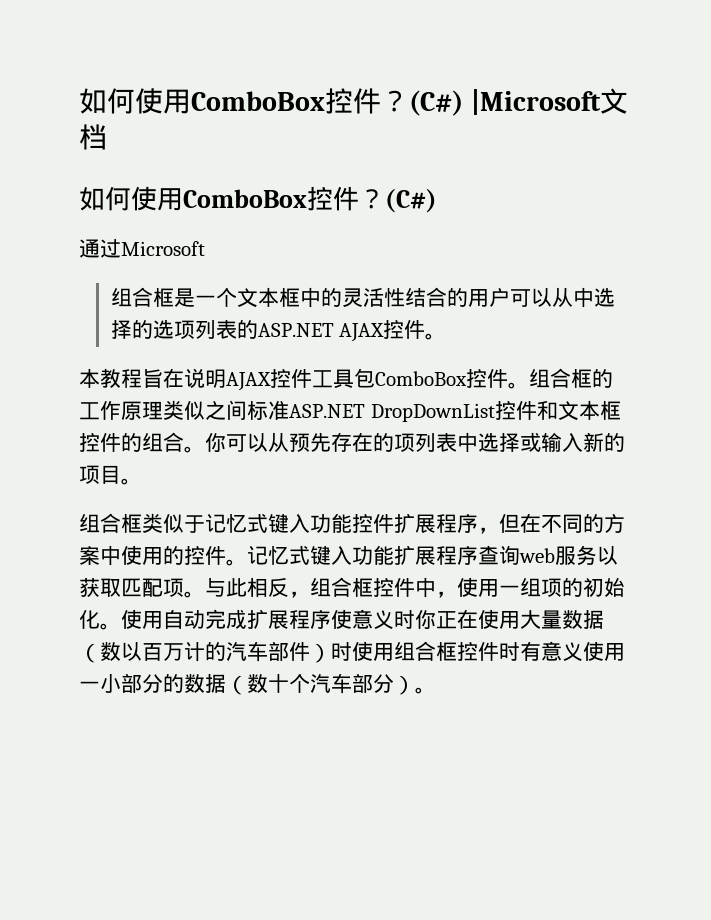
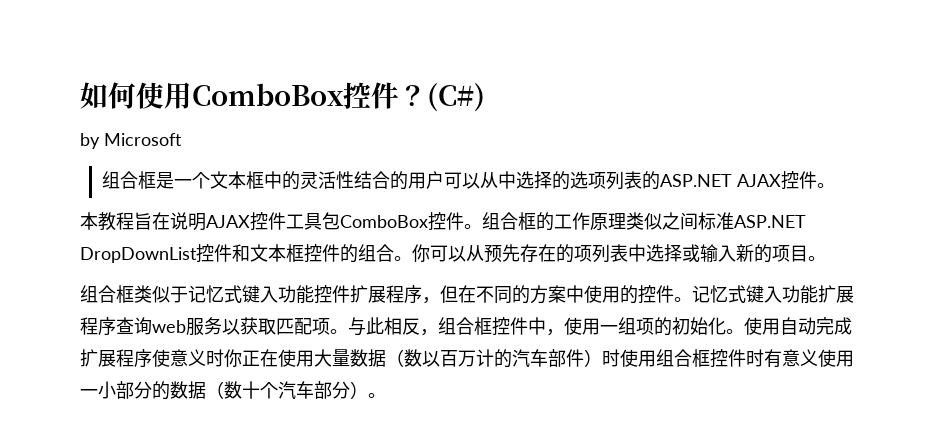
- 如何使用ComboBox控件？(C#) |Microsoft文档
  如何使用ComboBox控件？(C#)
- 通过Microsoft
+ by Microsoft

